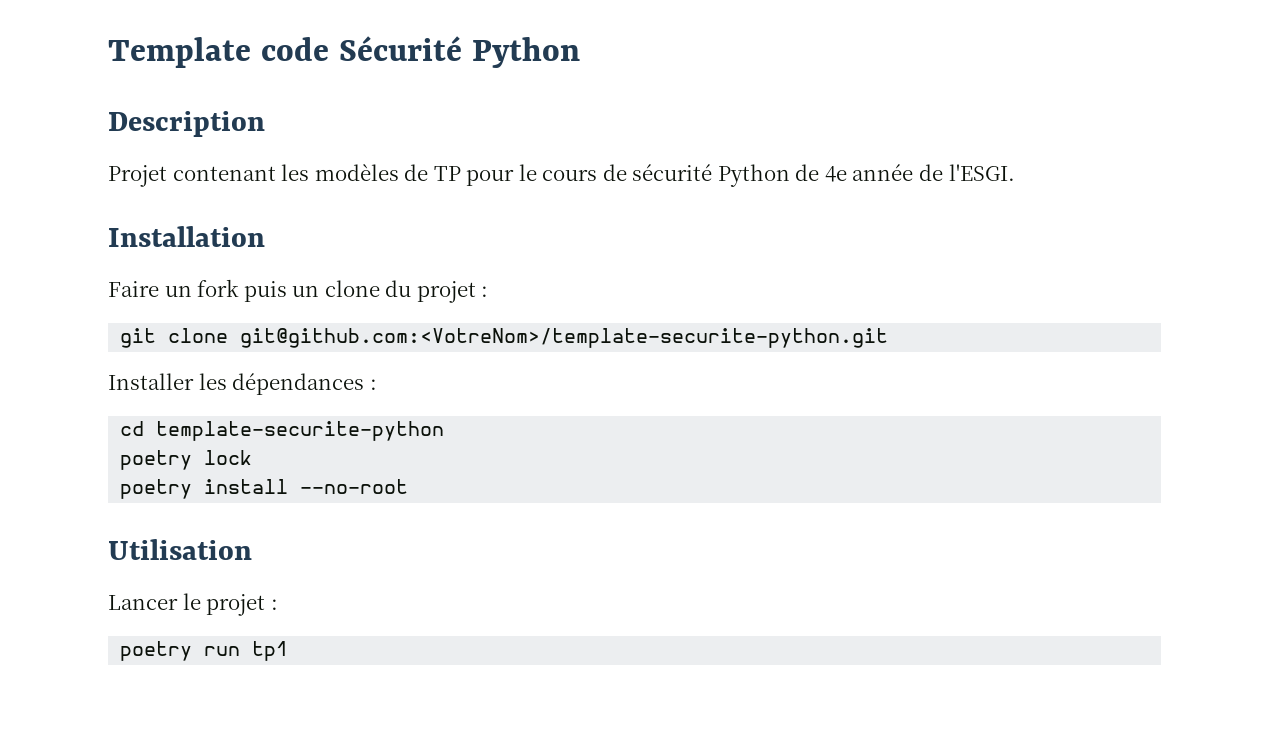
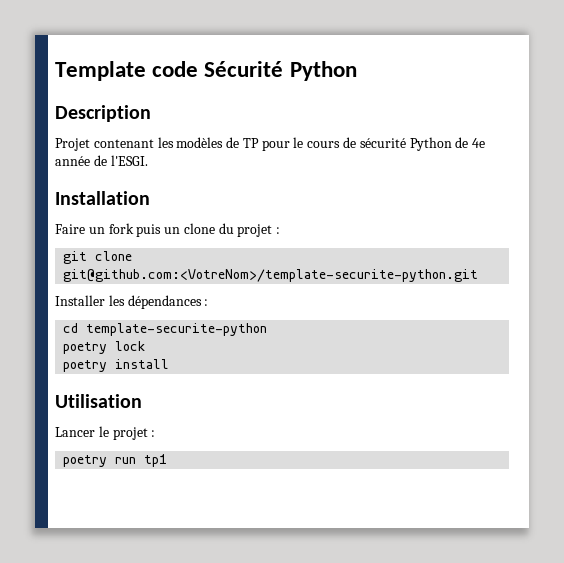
- poetry install --no-root
+ poetry install

